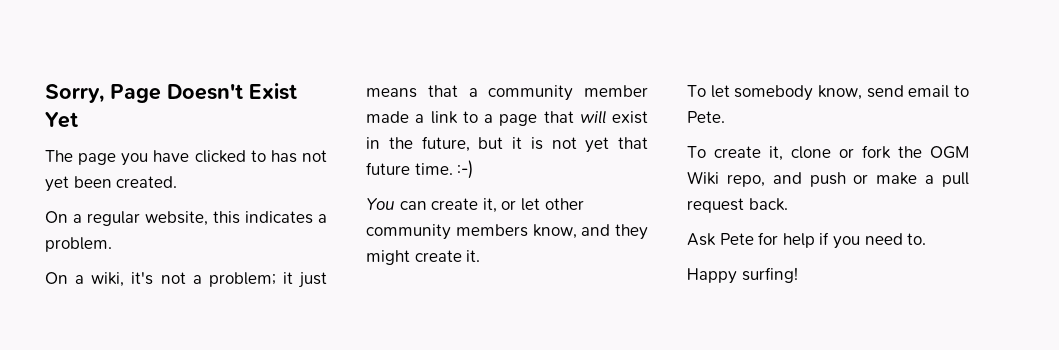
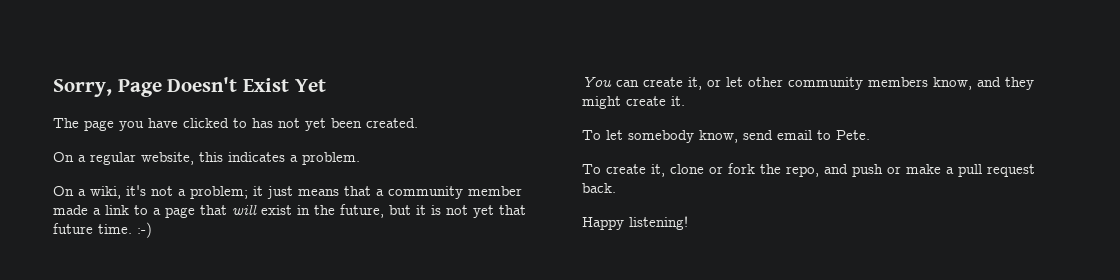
- To create it, clone or fork the OGM Wiki repo, and push or make a pull request back.
+ To create it, clone or fork the repo, and push or make a pull request back.
- Ask Pete for help if you need to.
- Happy surfing!
+ Happy listening!

